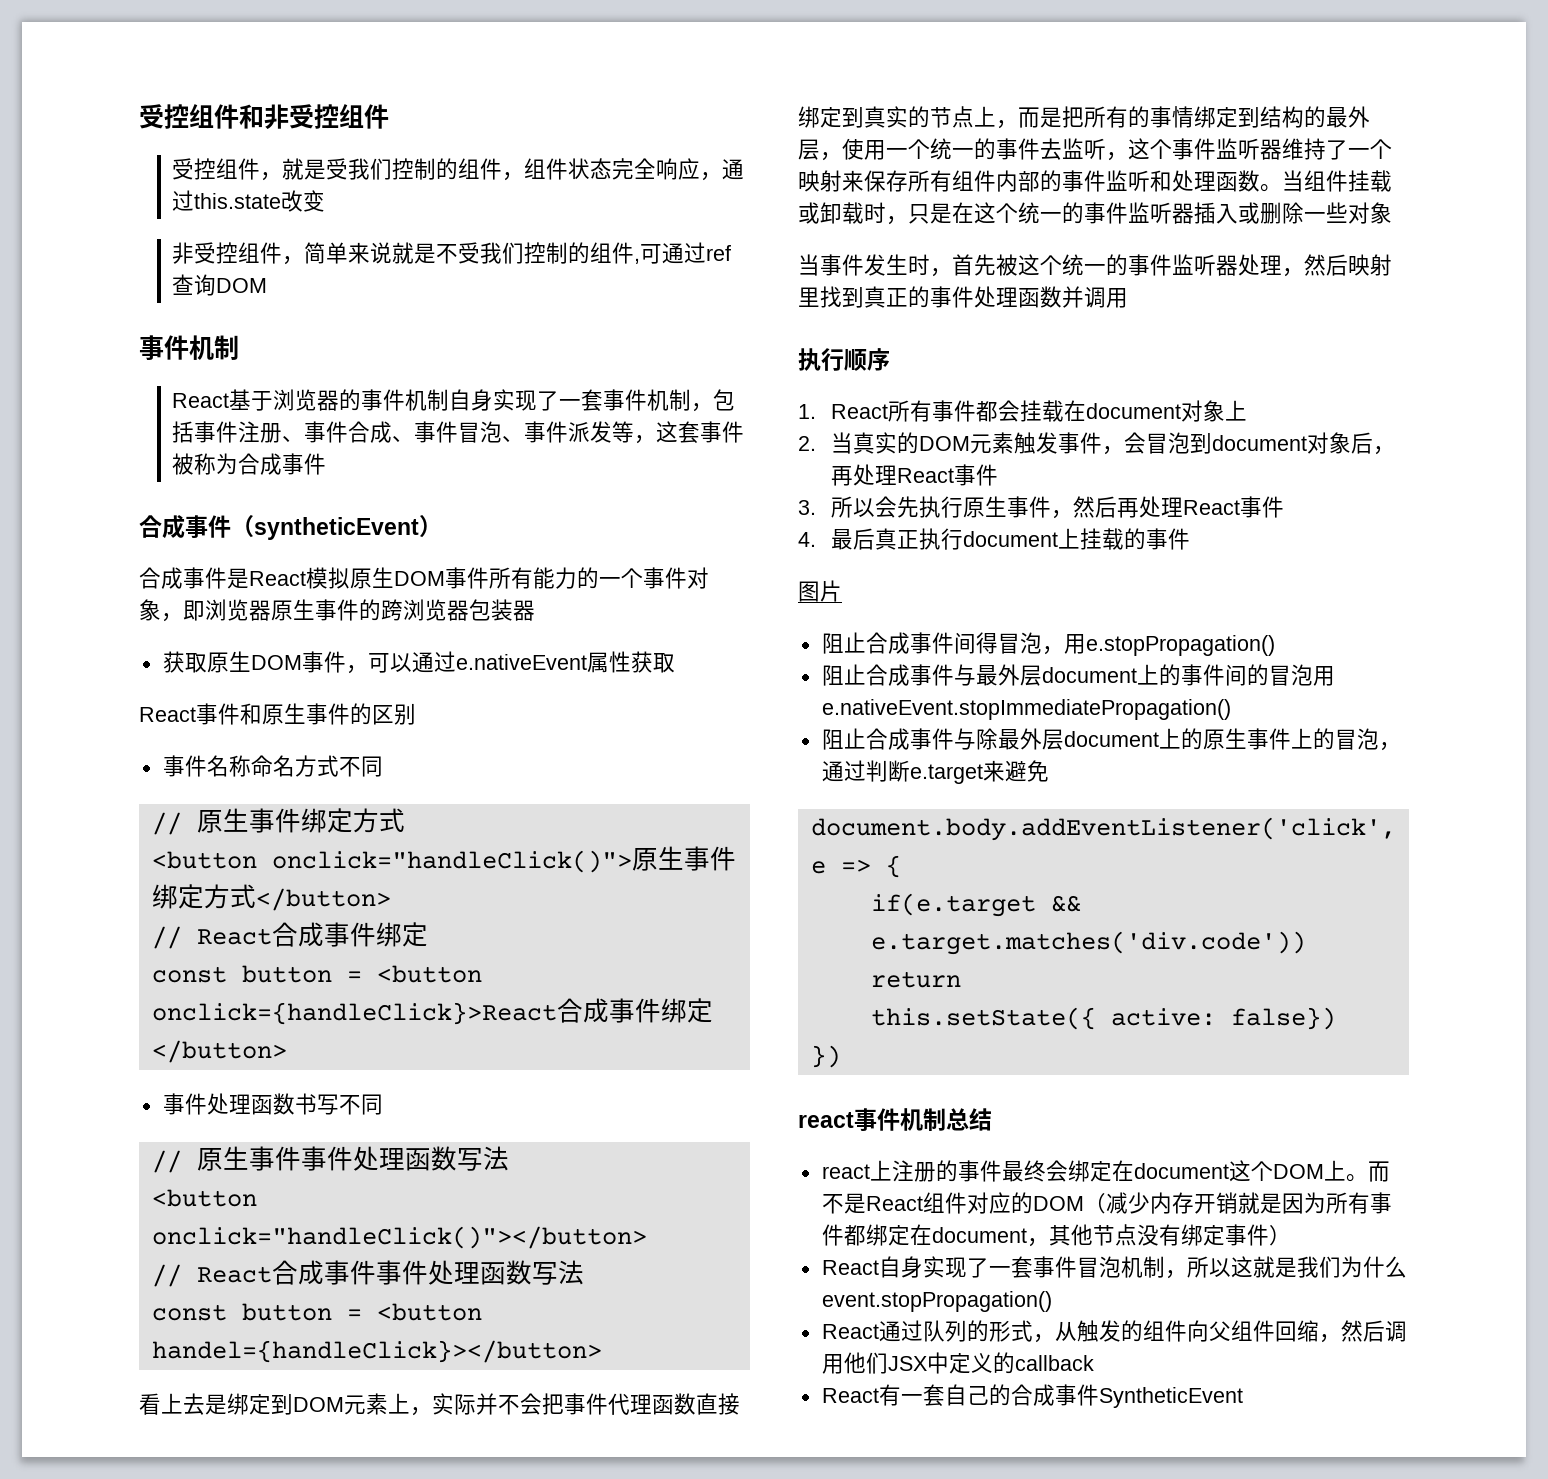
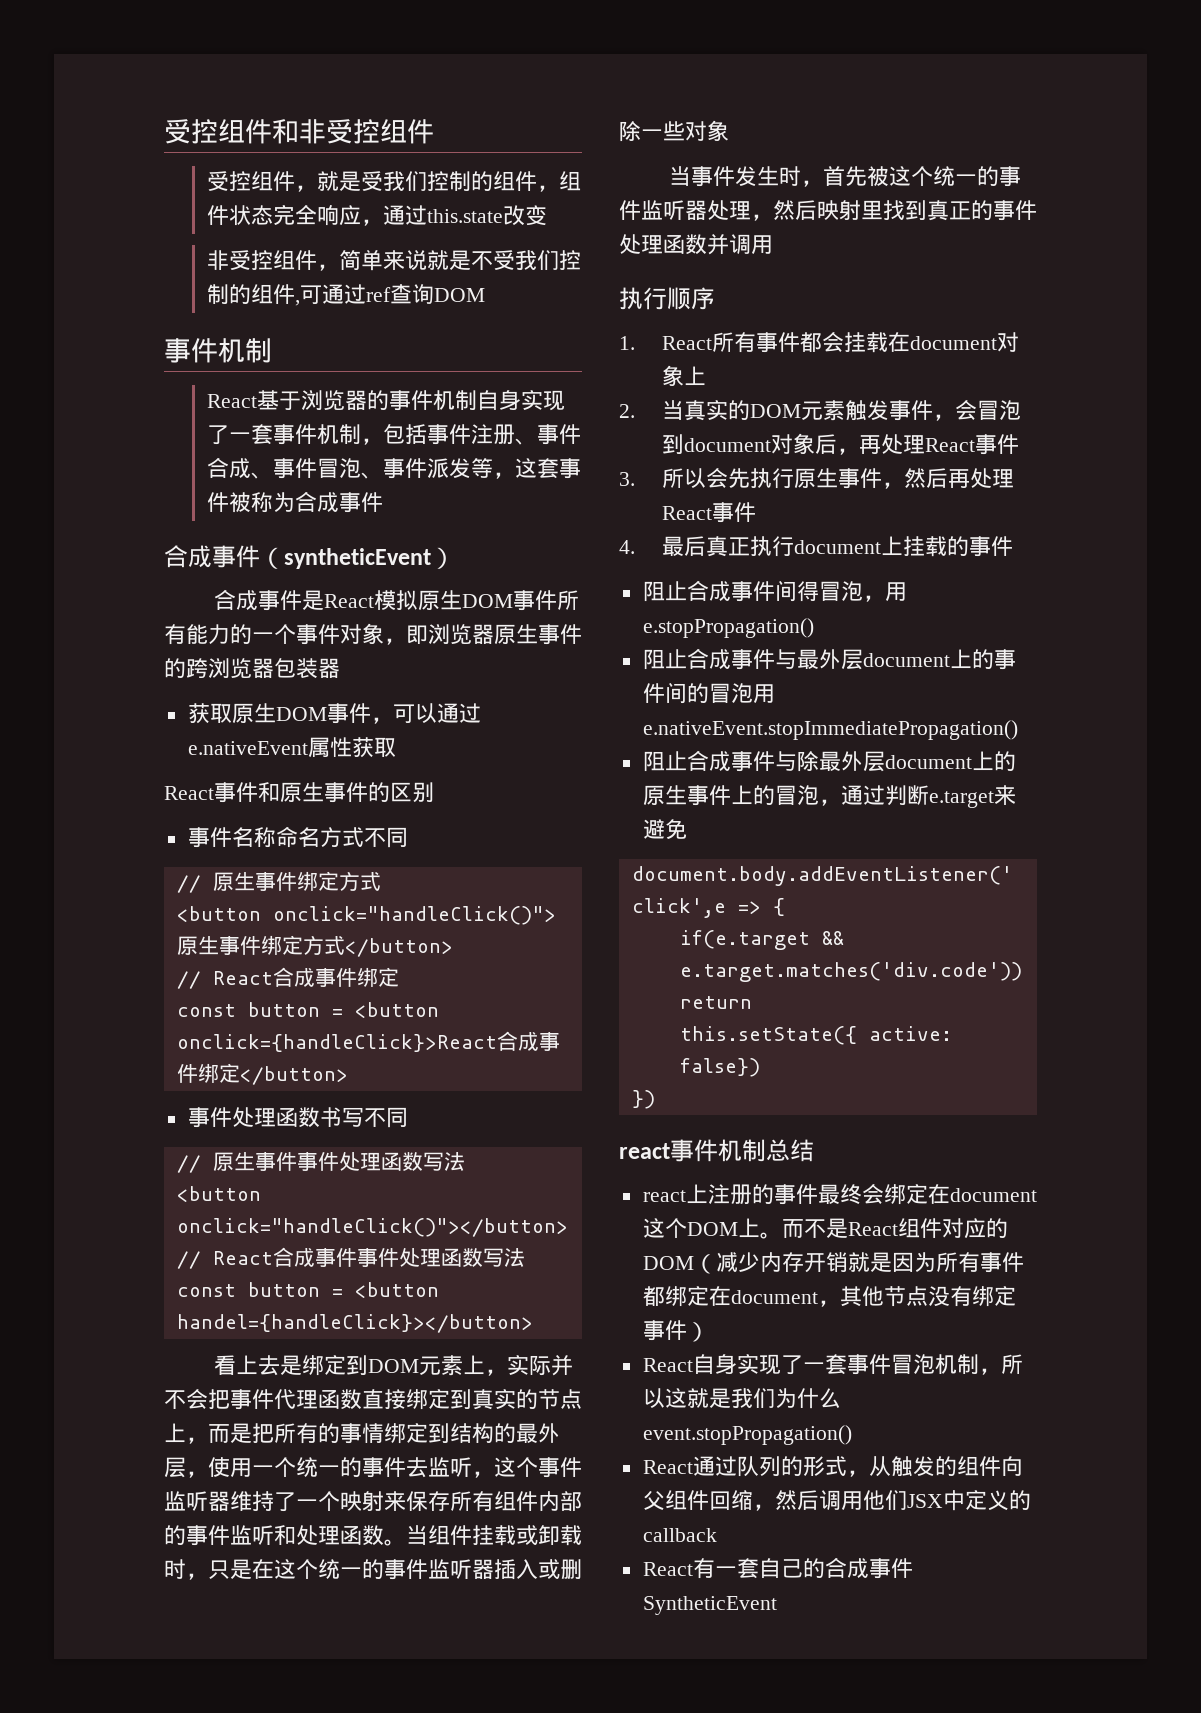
- 图片

